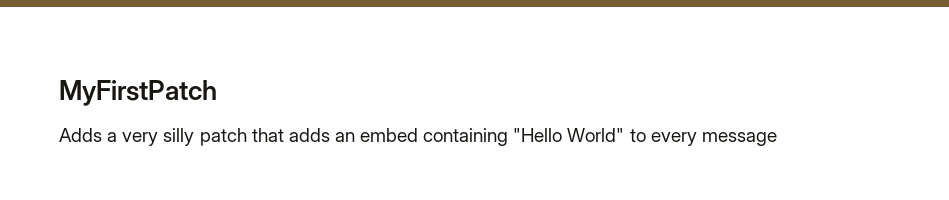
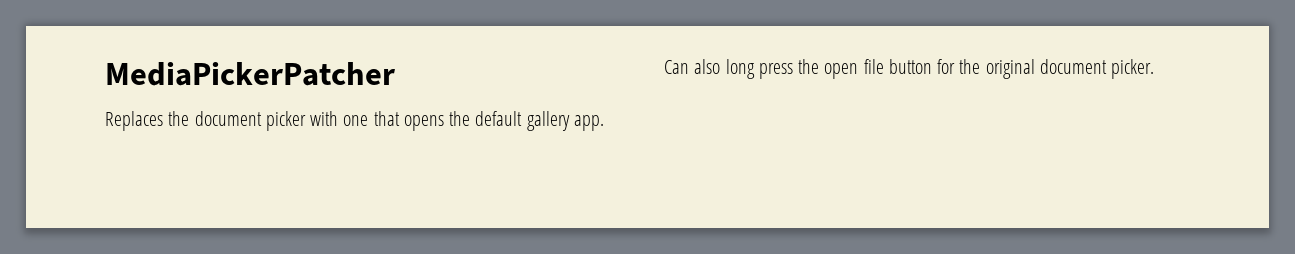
- MyFirstPatch
- Adds a very silly patch that adds an embed containing "Hello World" to every message
+ MediaPickerPatcher
+ Replaces the document picker with one that opens the default gallery app. Can also long press the open file button for the original document picker.

